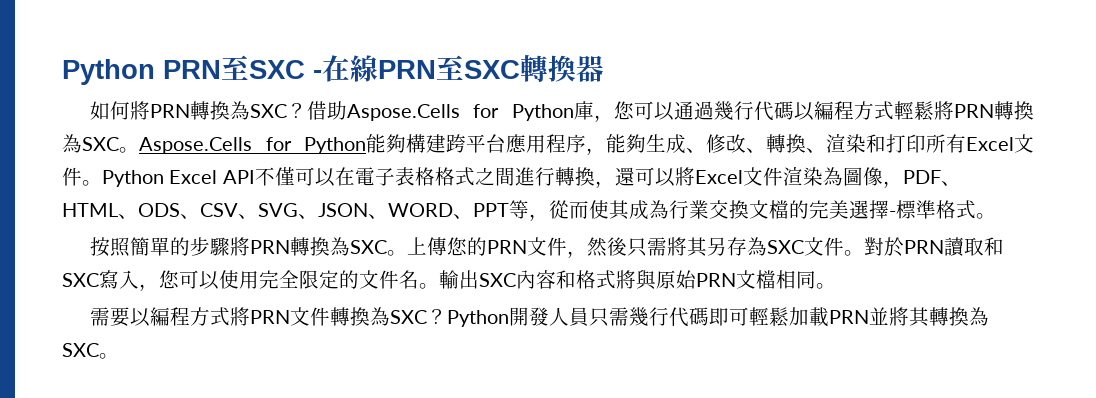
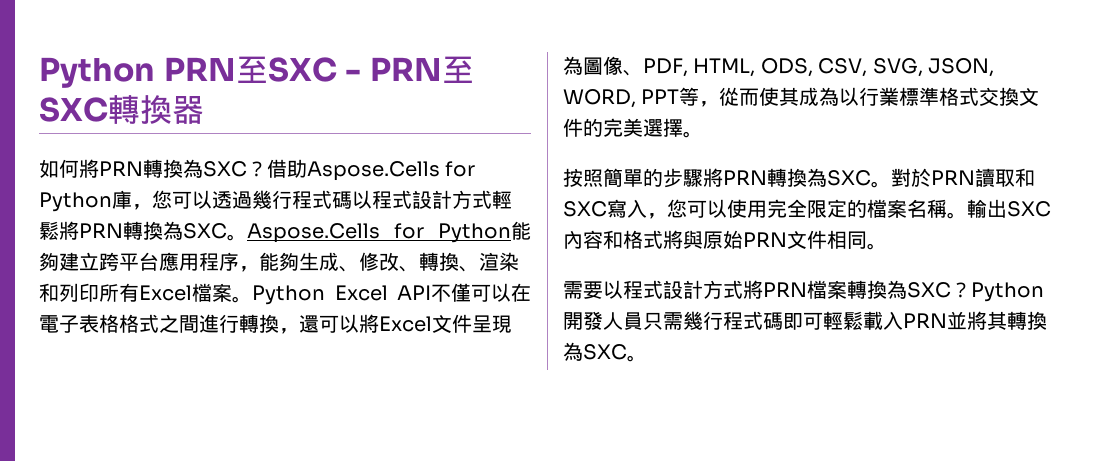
- Python PRN至SXC -在線PRN至SXC轉換器
+ Python PRN至SXC - PRN至SXC轉換器
- 借助Aspose.Cells for Python庫，您可以通過幾行代碼以編程方式輕鬆將PRN轉換為SXC。
+ 借助Aspose.Cells for Python庫，您可以透過幾行程式碼以程式設計方式輕鬆將PRN轉換為SXC。
- Aspose.Cells for Python能夠構建跨平台應用程序，能夠生成、修改、轉換、渲染和打印所有Excel文件。
+ Aspose.Cells for Python能夠建立跨平台應用程序，能夠生成、修改、轉換、渲染和列印所有Excel檔案。
- Python Excel API不僅可以在電子表格格式之間進行轉換，還可以將Excel文件渲染為圖像，PDF、HTML、ODS、CSV、SVG、JSON、WORD、PPT等，從而使其成為行業交換文檔的完美選擇-標準格式。
+ Python Excel API不僅可以在電子表格格式之間進行轉換，還可以將Excel文件呈現為圖像、PDF, HTML, ODS, CSV, SVG, JSON, WORD, PPT等，從而使其成為以行業標準格式交換文件的完美選擇。
- 上傳您的PRN文件，然後只需將其另存為SXC文件。
- 對於PRN讀取和SXC寫入，您可以使用完全限定的文件名。
+ 對於PRN讀取和SXC寫入，您可以使用完全限定的檔案名稱。
- 輸出SXC內容和格式將與原始PRN文檔相同。
+ 輸出SXC內容和格式將與原始PRN文件相同。
- 需要以編程方式將PRN文件轉換為SXC？
+ 需要以程式設計方式將PRN檔案轉換為SXC？
- Python開發人員只需幾行代碼即可輕鬆加載PRN並將其轉換為SXC。
+ Python開發人員只需幾行程式碼即可輕鬆載入PRN並將其轉換為SXC。

